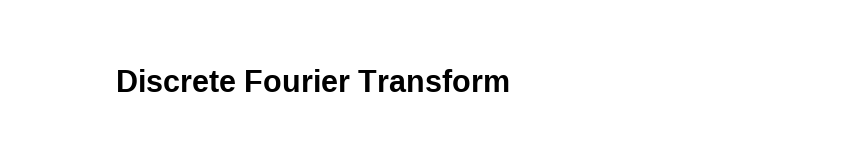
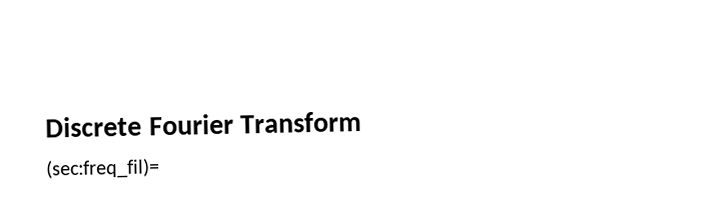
+ (sec:freq_fil)=

